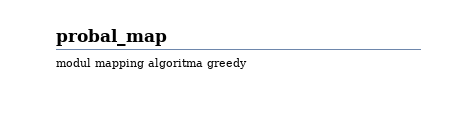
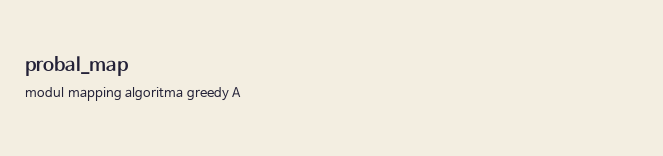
- modul mapping algoritma greedy
+ modul mapping algoritma greedy A

